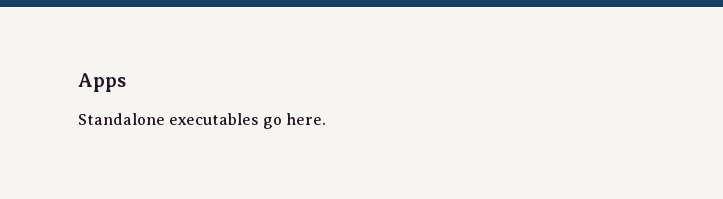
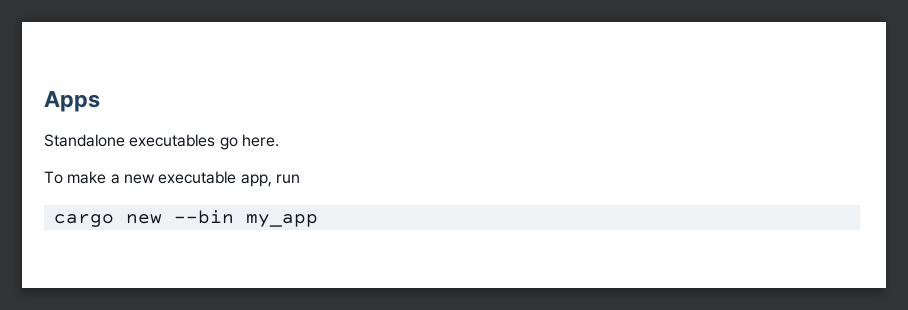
+ To make a new executable app, run
+ cargo new --bin my_app

